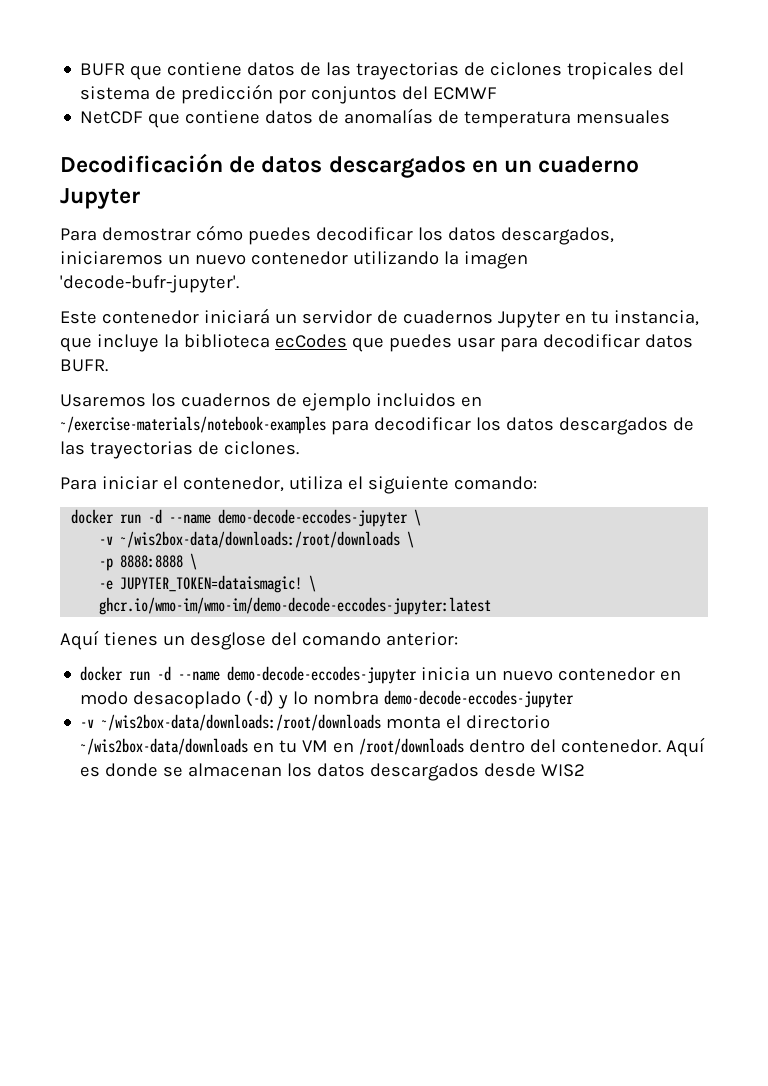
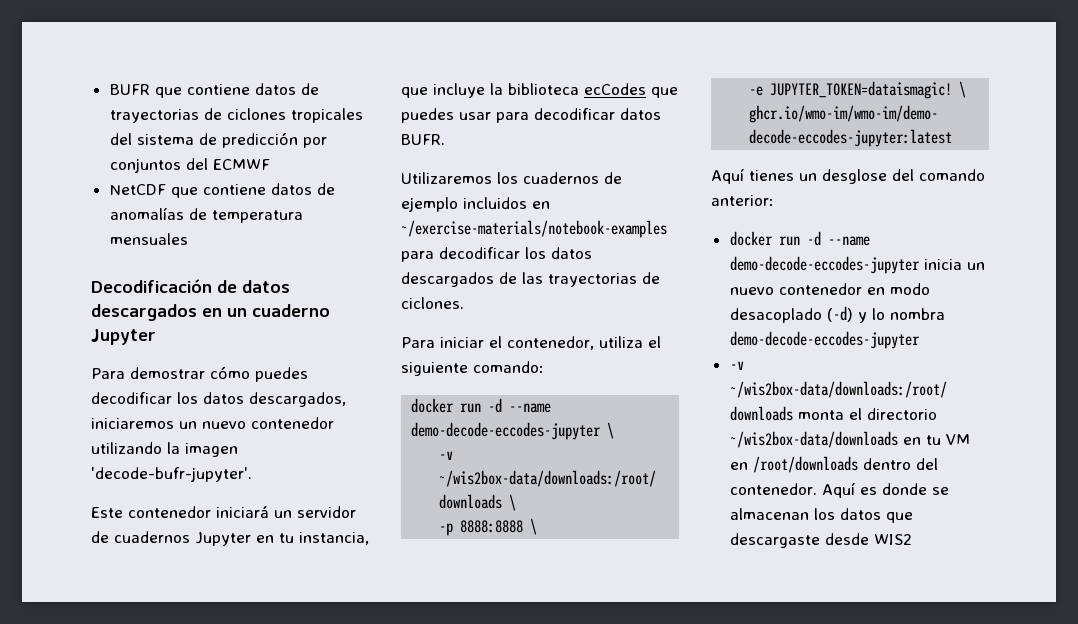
- BUFR que contiene datos de las trayectorias de ciclones tropicales del sistema de predicción por conjuntos del ECMWF
+ BUFR que contiene datos de trayectorias de ciclones tropicales del sistema de predicción por conjuntos del ECMWF
- Usaremos los cuadernos de ejemplo incluidos en ~/exercise-materials/notebook-examples para decodificar los datos descargados de las trayectorias de ciclones.
+ Utilizaremos los cuadernos de ejemplo incluidos en ~/exercise-materials/notebook-examples para decodificar los datos descargados de las trayectorias de ciclones.
- Aquí es donde se almacenan los datos descargados desde WIS2
+ Aquí es donde se almacenan los datos que descargaste desde WIS2

